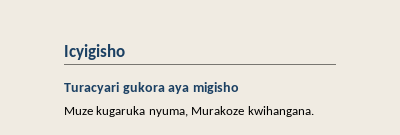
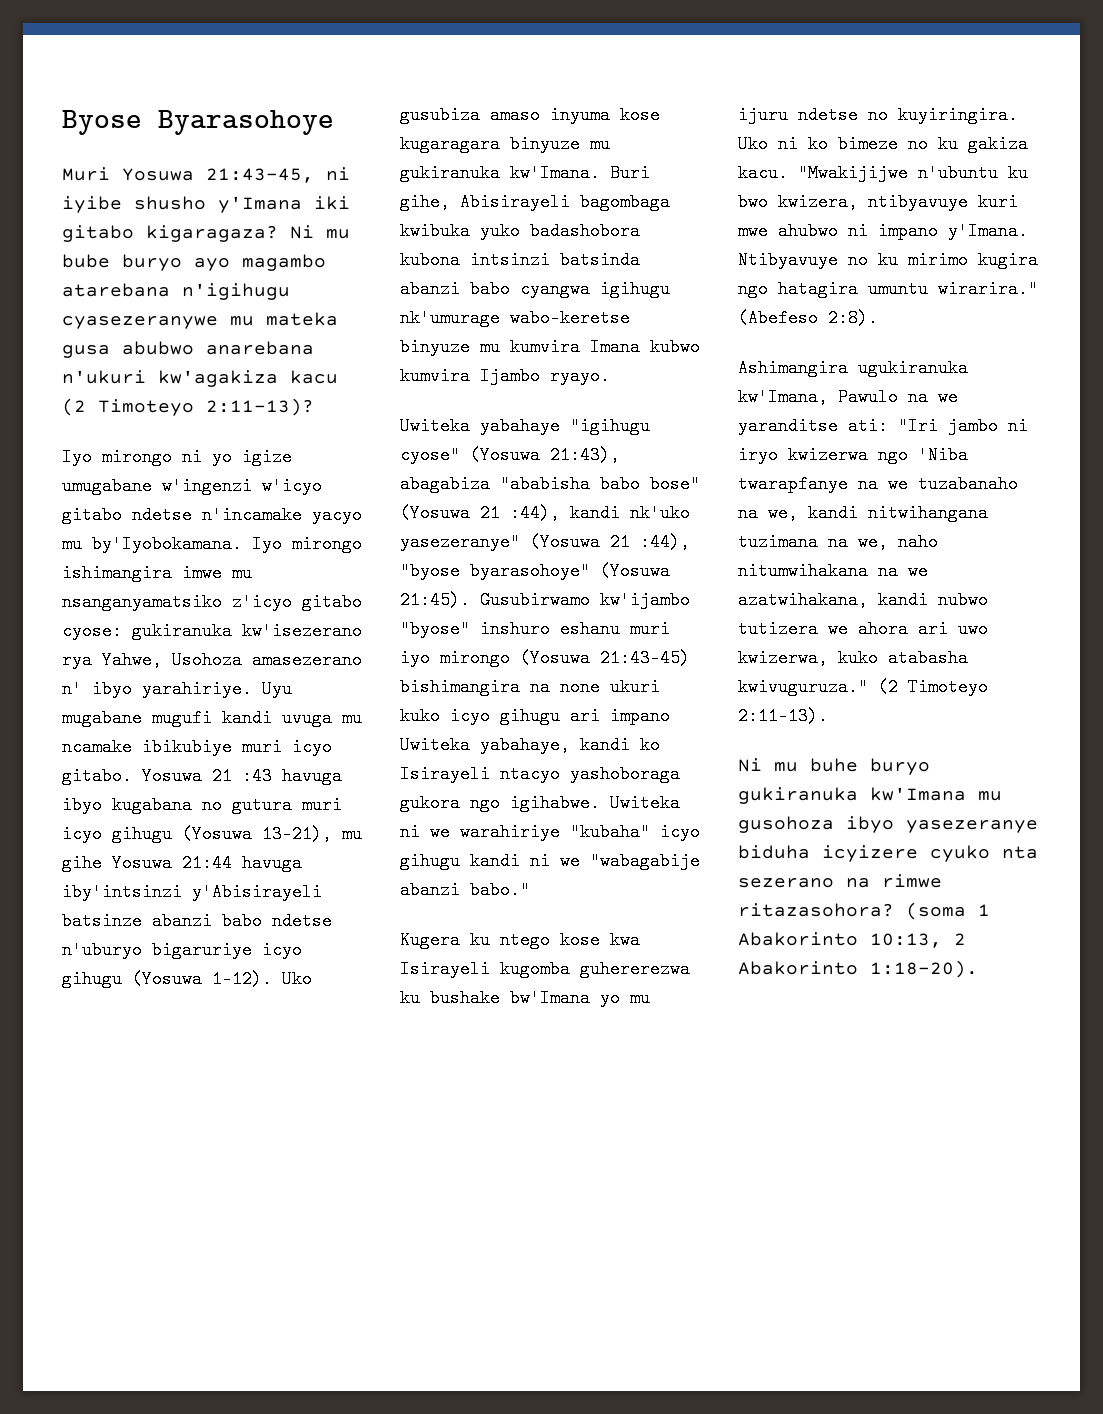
- Icyigisho
- Turacyari gukora aya migisho
- Muze kugaruka nyuma, Murakoze kwihangana.
+ Byose Byarasohoye
+ Muri Yosuwa 21:43-45, ni iyibe shusho y'Imana iki gitabo kigaragaza? Ni mu bube buryo ayo magambo atarebana n'igihugu cyasezeranywe mu mateka gusa abubwo anarebana n'ukuri kw'agakiza kacu (2 Timoteyo 2:11-13)?
+ Iyo mirongo ni yo igize umugabane w'ingenzi w'icyo gitabo ndetse n'incamake yacyo mu by'Iyobokamana. Iyo mirongo ishimangira imwe mu nsanganyamatsiko z'icyo gitabo cyose: gukiranuka kw'isezerano rya Yahwe, Usohoza amasezerano n' ibyo yarahiriye. Uyu mugabane mugufi kandi uvuga mu ncamake ibikubiye muri icyo gitabo. Yosuwa 21 :43 havuga ibyo kugabana no gutura muri icyo gihugu (Yosuwa 13-21), mu gihe Yosuwa 21:44 havuga iby'intsinzi y'Abisirayeli batsinze abanzi babo ndetse n'uburyo bigaruriye icyo gihugu (Yosuwa 1-12). Uko gusubiza amaso inyuma kose kugaragara binyuze mu gukiranuka kw'Imana. Buri gihe, Abisirayeli bagombaga kwibuka yuko badashobora kubona intsinzi batsinda abanzi babo cyangwa igihugu nk'umurage wabo-keretse binyuze mu kumvira Imana kubwo kumvira Ijambo ryayo.
+ Uwiteka yabahaye "igihugu cyose" (Yosuwa 21:43), abagabiza "ababisha babo bose" (Yosuwa 21 :44), kandi nk'uko yasezeranye" (Yosuwa 21 :44), "byose byarasohoye" (Yosuwa 21:45). Gusubirwamo kw'ijambo "byose" inshuro eshanu muri iyo mirongo (Yosuwa 21:43-45) bishimangira na none ukuri kuko icyo gihugu ari impano Uwiteka yabahaye, kandi ko Isirayeli ntacyo yashoboraga gukora ngo igihabwe. Uwiteka ni we warahiriye "kubaha" icyo gihugu kandi ni we "wabagabije abanzi babo."
+ Kugera ku ntego kose kwa Isirayeli kugomba guhererezwa ku bushake bw'Imana yo mu ijuru ndetse no kuyiringira. Uko ni ko bimeze no ku gakiza kacu. "Mwakijijwe n'ubuntu ku bwo kwizera, ntibyavuye kuri mwe ahubwo ni impano y'Imana. Ntibyavuye no ku mirimo kugira ngo hatagira umuntu wirarira." (Abefeso 2:8).
+ Ashimangira ugukiranuka kw'Imana, Pawulo na we yaranditse ati: "Iri jambo ni iryo kwizerwa ngo 'Niba twarapfanye na we tuzabanaho na we, kandi nitwihangana tuzimana na we, naho nitumwihakana na we azatwihakana, kandi nubwo tutizera we ahora ari uwo kwizerwa, kuko atabasha kwivuguruza." (2 Timoteyo 2:11-13).
+ Ni mu buhe buryo gukiranuka kw'Imana mu gusohoza ibyo yasezeranye biduha icyizere cyuko nta sezerano na rimwe ritazasohora? (soma 1 Abakorinto 10:13, 2 Abakorinto 1:18-20).

